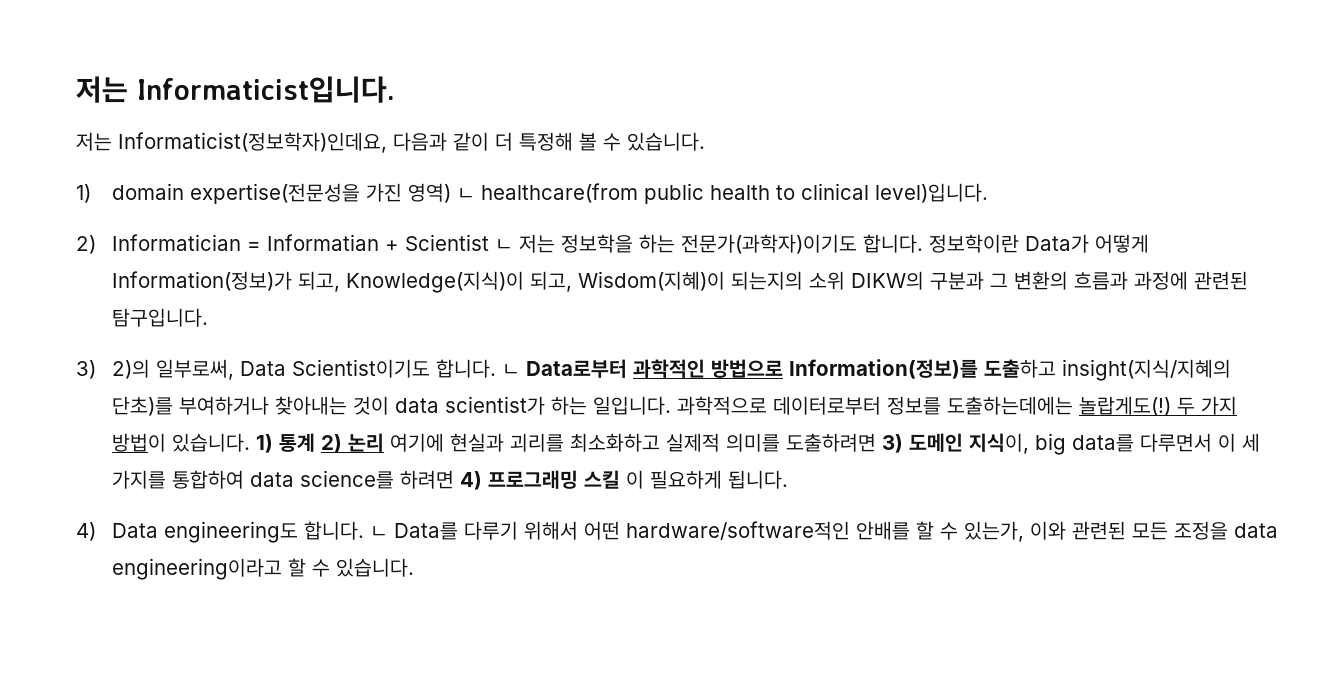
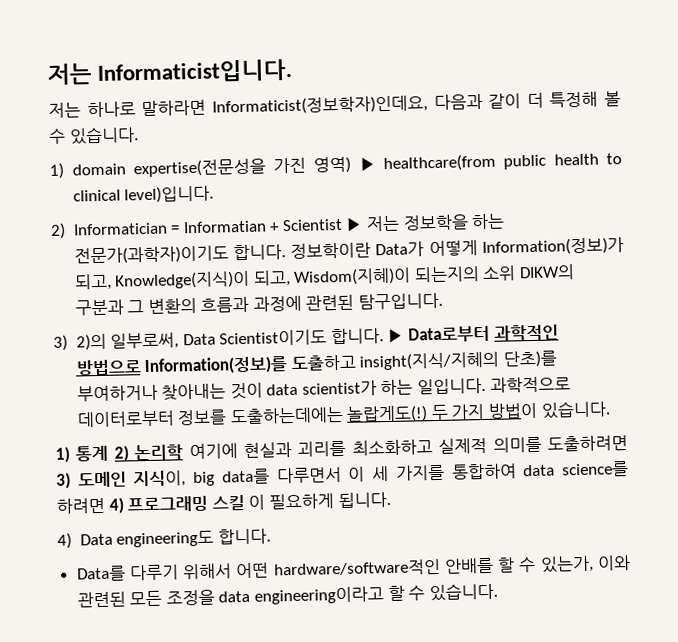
- 저는 Informaticist(정보학자)인데요, 다음과 같이 더 특정해 볼 수 있습니다.
+ 저는 하나로 말하라면 Informaticist(정보학자)인데요, 다음과 같이 더 특정해 볼 수 있습니다.
- 1) domain expertise(전문성을 가진 영역) ㄴ healthcare(from public health to clinical level)입니다.
+ 1) domain expertise(전문성을 가진 영역) ▶ healthcare(from public health to clinical level)입니다.
- 2) Informatician = Informatian + Scientist ㄴ 저는 정보학을 하는 전문가(과학자)이기도 합니다.
+ 2) Informatician = Informatian + Scientist ▶ 저는 정보학을 하는 전문가(과학자)이기도 합니다.
- ㄴ Data로부터 과학적인 방법으로 Information(정보)를 도출하고 insight(지식/지혜의 단초)를 부여하거나 찾아내는 것이 data scientist가 하는 일입니다.
+ ▶ Data로부터 과학적인 방법으로 Information(정보)를 도출하고 insight(지식/지혜의 단초)를 부여하거나 찾아내는 것이 data scientist가 하는 일입니다.
- 두 가지 방법이 있습니다. 1) 통계 2) 논리 여기에 현실과 괴리를 최소화하고 실제적 의미를 도출하려면 3) 도메인 지식이, big data를 다루면서 이 세 가지를 통합하여 data science를 하려면 4) 프로그래밍 스킬 이 필요하게 됩니다.
+ 두 가지 방법이 있습니다.
+ 1) 통계 2) 논리학 여기에 현실과 괴리를 최소화하고 실제적 의미를 도출하려면 3) 도메인 지식이, big data를 다루면서 이 세 가지를 통합하여 data science를 하려면 4) 프로그래밍 스킬 이 필요하게 됩니다.
- 4) Data engineering도 합니다. ㄴ Data를 다루기 위해서 어떤 hardware/software적인 안배를 할 수 있는가, 이와 관련된 모든 조정을 data engineering이라고 할 수 있습니다.
+ 4) Data engineering도 합니다.
+ Data를 다루기 위해서 어떤 hardware/software적인 안배를 할 수 있는가, 이와 관련된 모든 조정을 data engineering이라고 할 수 있습니다.

